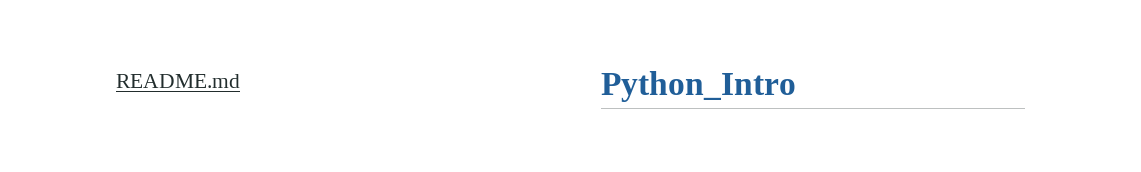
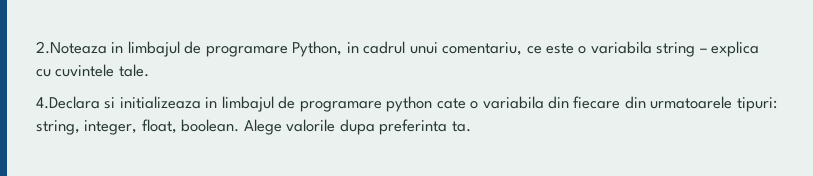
- README.md
- Python_Intro
+ 2.Noteaza in limbajul de programare Python, in cadrul unui comentariu, ce este o variabila string – explica cu cuvintele tale.
+ 4.Declara si initializeaza in limbajul de programare python cate o variabila din fiecare din urmatoarele tipuri: string, integer, float, boolean. Alege valorile dupa preferinta ta.

